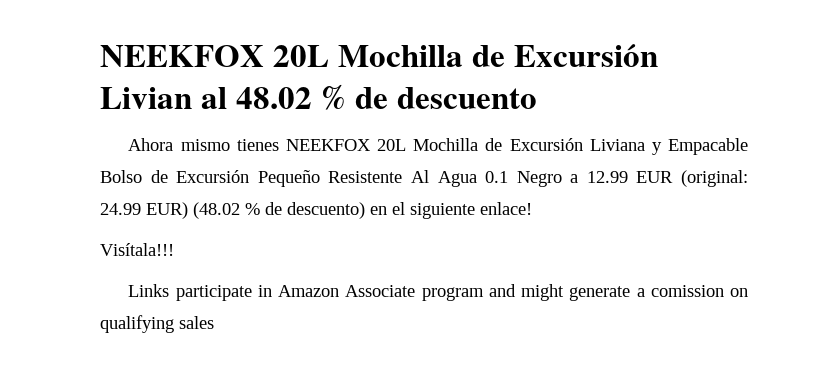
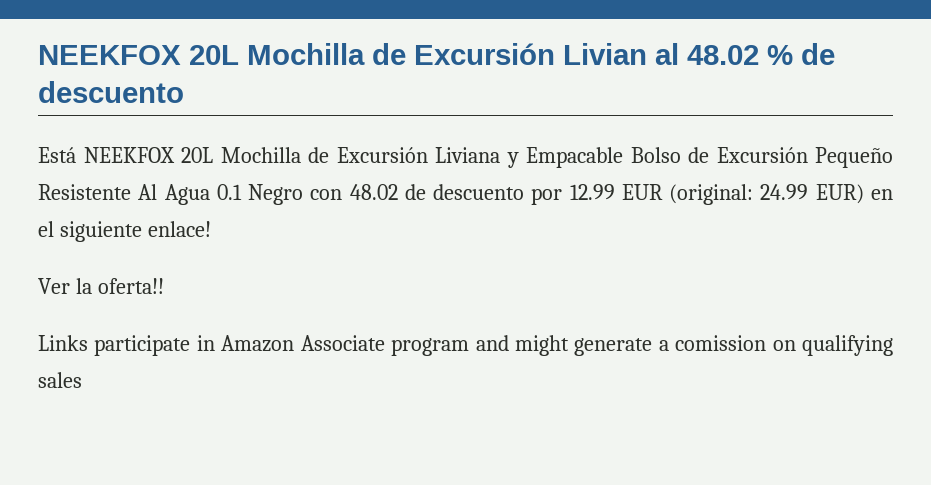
- Ahora mismo tienes NEEKFOX 20L Mochilla de Excursión Liviana y Empacable Bolso de Excursión Pequeño Resistente Al Agua 0.1 Negro a 12.99 EUR (original: 24.99 EUR) (48.02 % de descuento) en el siguiente enlace!
+ Está NEEKFOX 20L Mochilla de Excursión Liviana y Empacable Bolso de Excursión Pequeño Resistente Al Agua 0.1 Negro con 48.02 de descuento por 12.99 EUR (original: 24.99 EUR) en el siguiente enlace!
- Visítala!!!
+ Ver la oferta!!

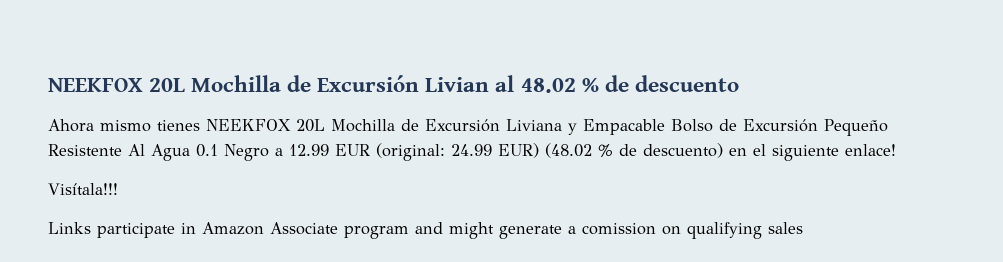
- Está NEEKFOX 20L Mochilla de Excursión Liviana y Empacable Bolso de Excursión Pequeño Resistente Al Agua 0.1 Negro con 48.02 de descuento por 12.99 EUR (original: 24.99 EUR) en el siguiente enlace!
+ Ahora mismo tienes NEEKFOX 20L Mochilla de Excursión Liviana y Empacable Bolso de Excursión Pequeño Resistente Al Agua 0.1 Negro a 12.99 EUR (original: 24.99 EUR) (48.02 % de descuento) en el siguiente enlace!
- Ver la oferta!!
+ Visítala!!!

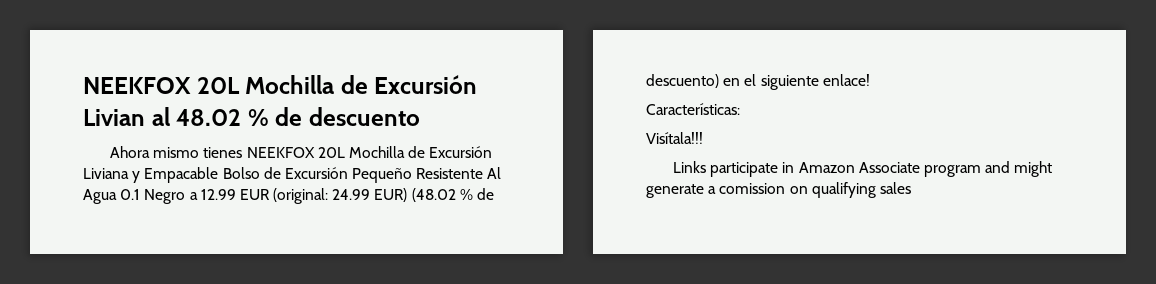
+ Características:

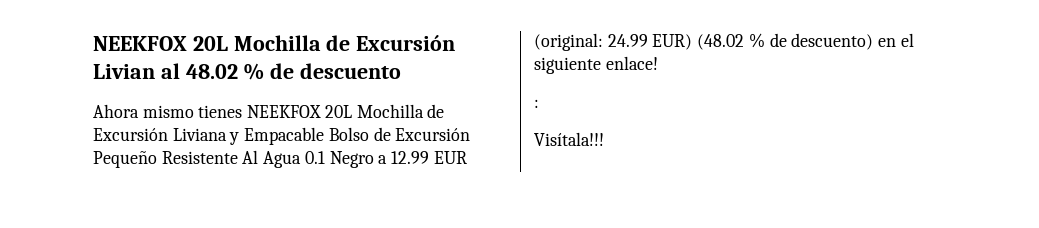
- Características:
+ :
- Links participate in Amazon Associate program and might generate a comission on qualifying sales

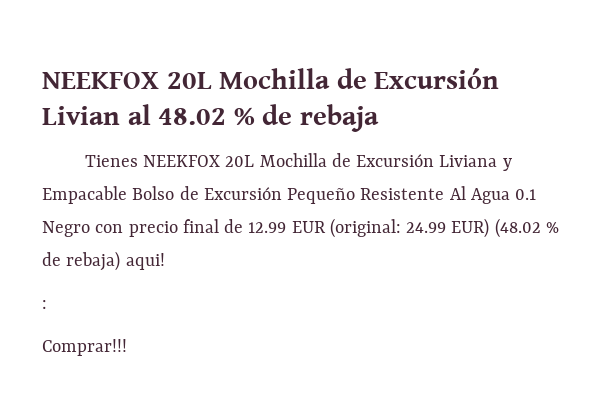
- NEEKFOX 20L Mochilla de Excursión Livian al 48.02 % de descuento
- Ahora mismo tienes NEEKFOX 20L Mochilla de Excursión Liviana y Empacable Bolso de Excursión Pequeño Resistente Al Agua 0.1 Negro a 12.99 EUR (original: 24.99 EUR) (48.02 % de descuento) en el siguiente enlace!
+ NEEKFOX 20L Mochilla de Excursión Livian al 48.02 % de rebaja
+ Tienes NEEKFOX 20L Mochilla de Excursión Liviana y Empacable Bolso de Excursión Pequeño Resistente Al Agua 0.1 Negro con precio final de 12.99 EUR (original: 24.99 EUR) (48.02 % de rebaja) aqui!
- Visítala!!!
+ Comprar!!!

